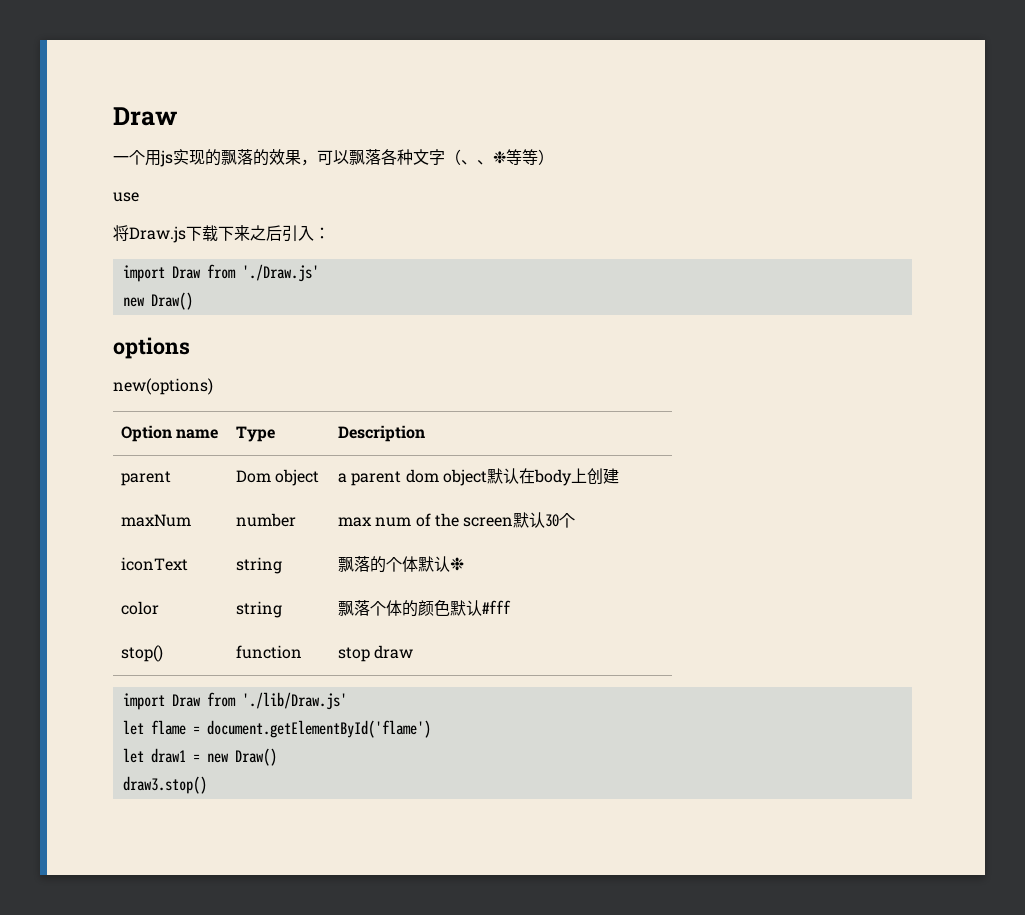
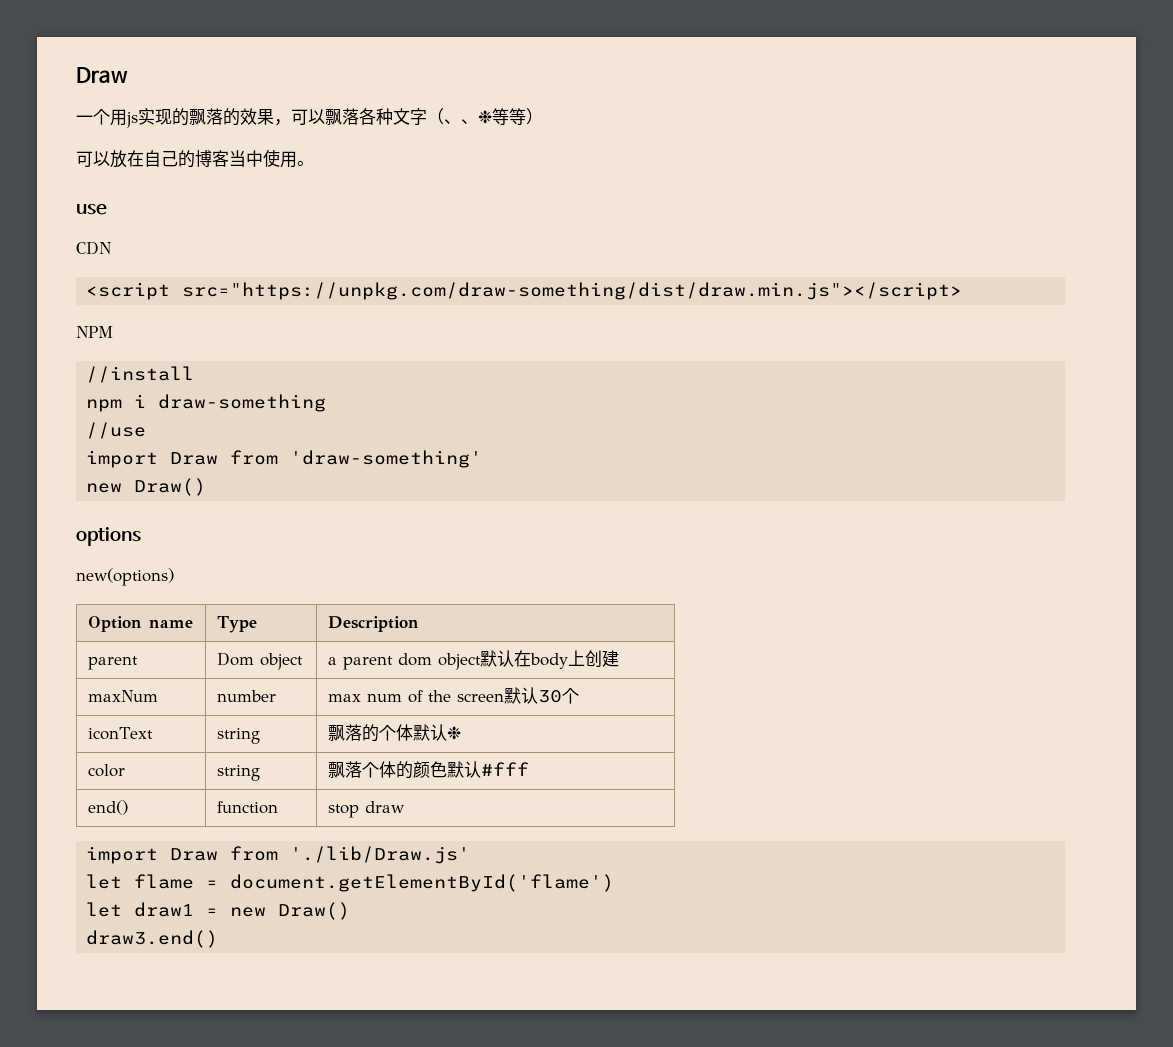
+ 可以放在自己的博客当中使用。
  use
- 将Draw.js下载下来之后引入：
- import Draw from './Draw.js'
+ CDN
+ <script src="https://unpkg.com/draw-something/dist/draw.min.js"></script>
+ NPM
+ //install
+ npm i draw-something
+ //use
+ import Draw from 'draw-something'
- stop() | function | stop draw
+ end() | function | stop draw
- draw3.stop()
+ draw3.end()

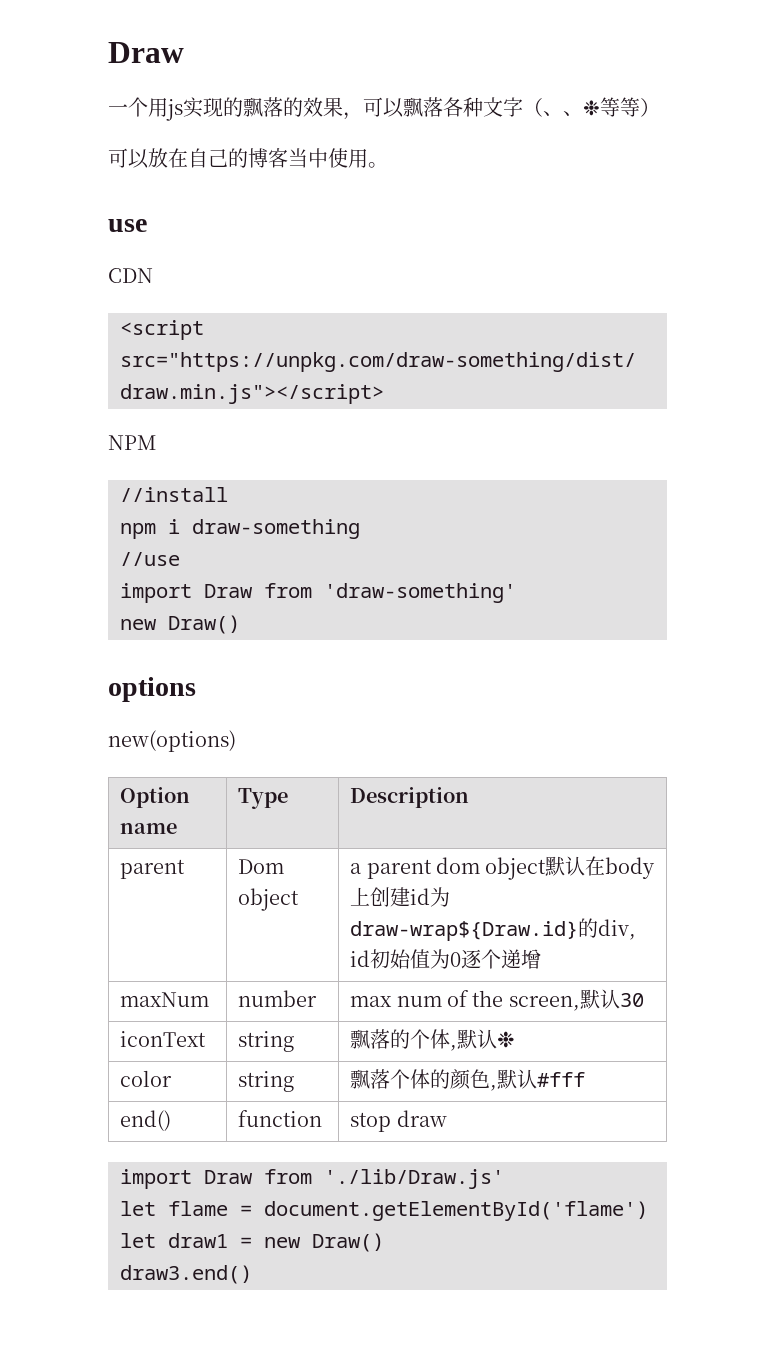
- parent | Dom object | a parent dom object默认在body上创建
+ parent | Dom object | a parent dom object默认在body上创建id为draw-wrap${Draw.id}的div, id初始值为0逐个递增
- maxNum | number | max num of the screen默认30个
+ maxNum | number | max num of the screen,默认30
- iconText | string | 飘落的个体默认❉
+ iconText | string | 飘落的个体,默认❉
- color | string | 飘落个体的颜色默认#fff
+ color | string | 飘落个体的颜色,默认#fff

